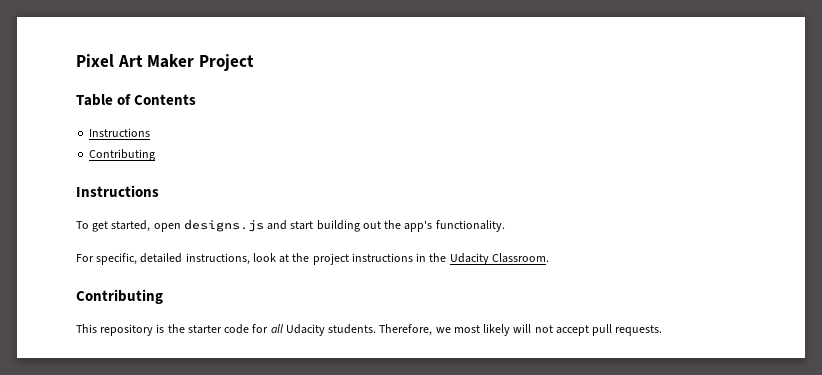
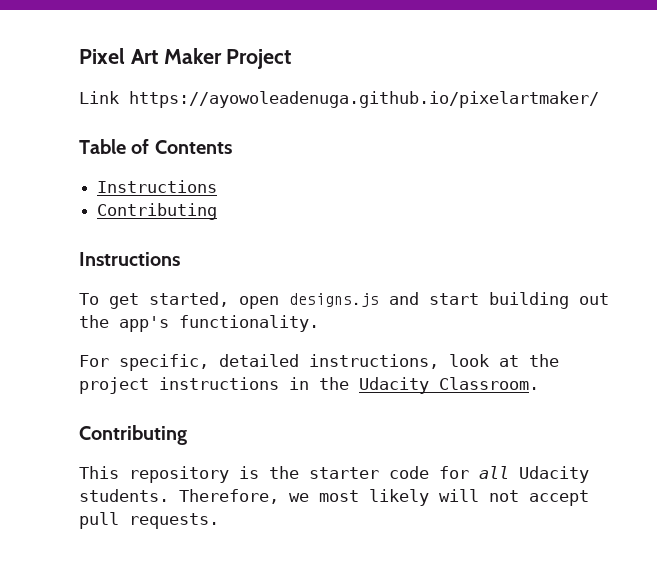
+ Link https://ayowoleadenuga.github.io/pixelartmaker/

